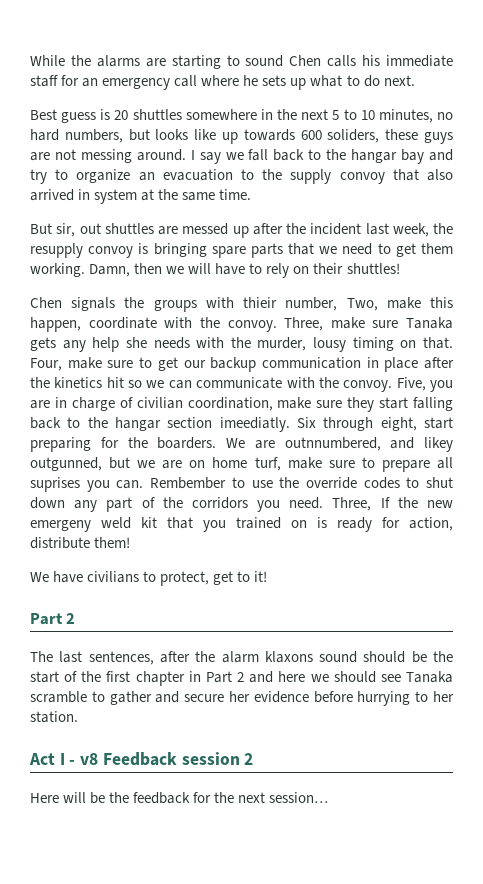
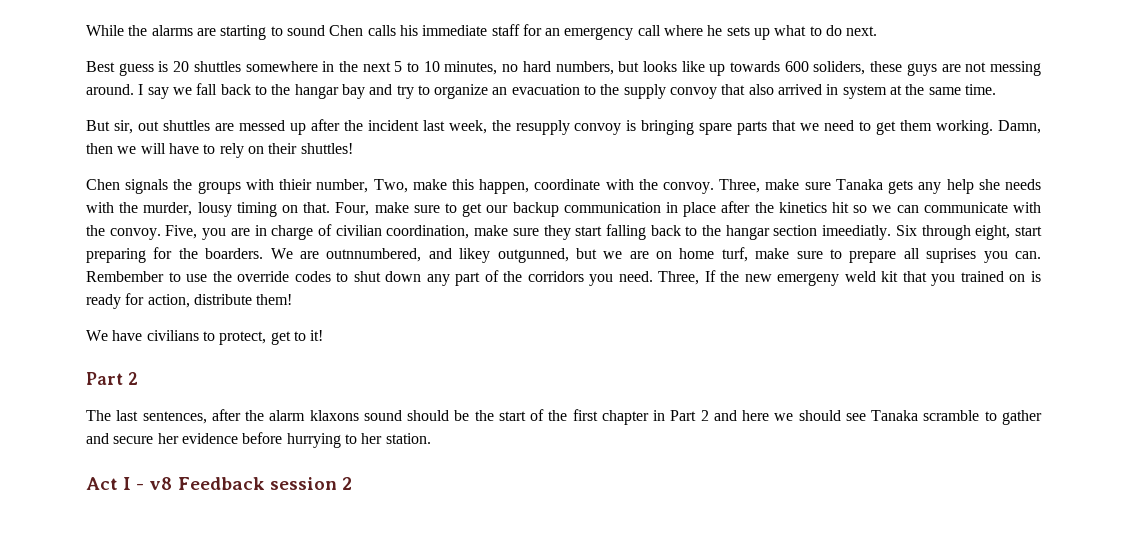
- Here will be the feedback for the next session…

